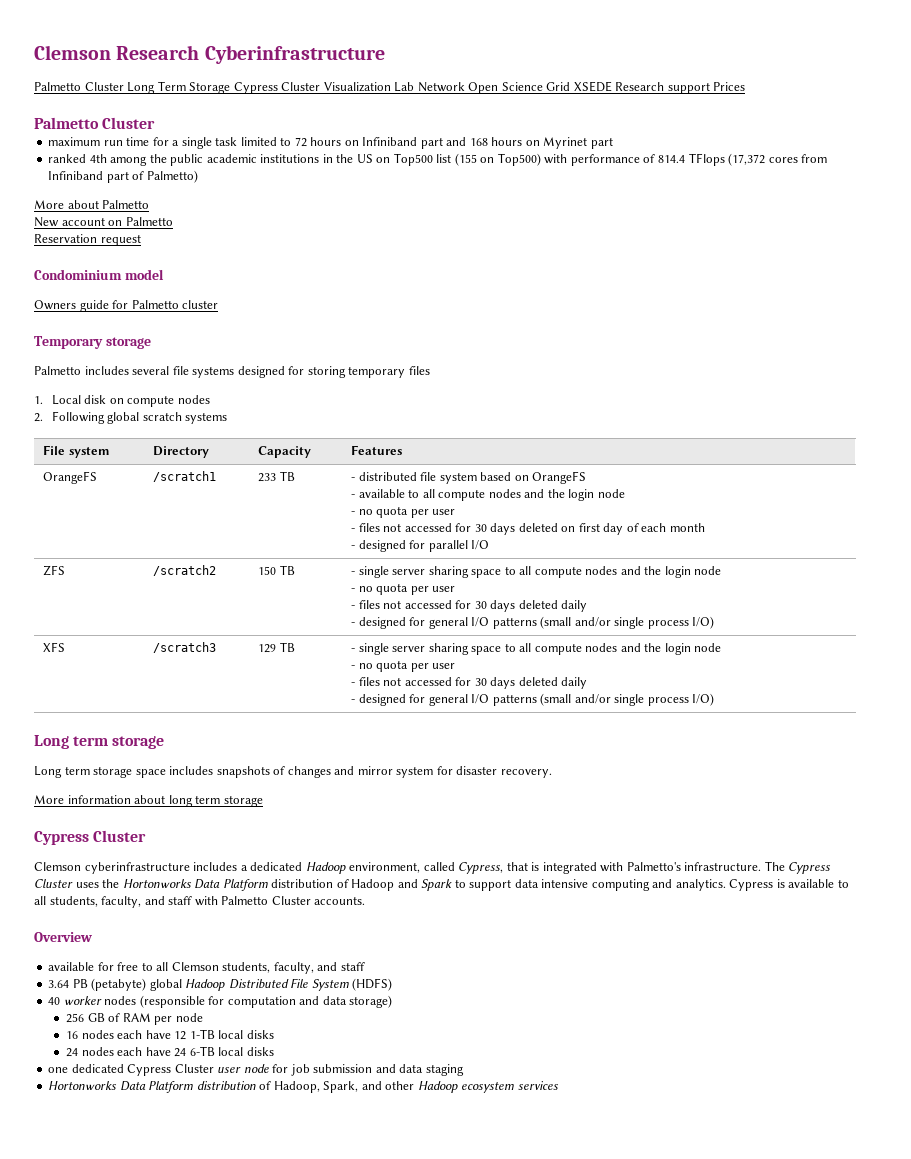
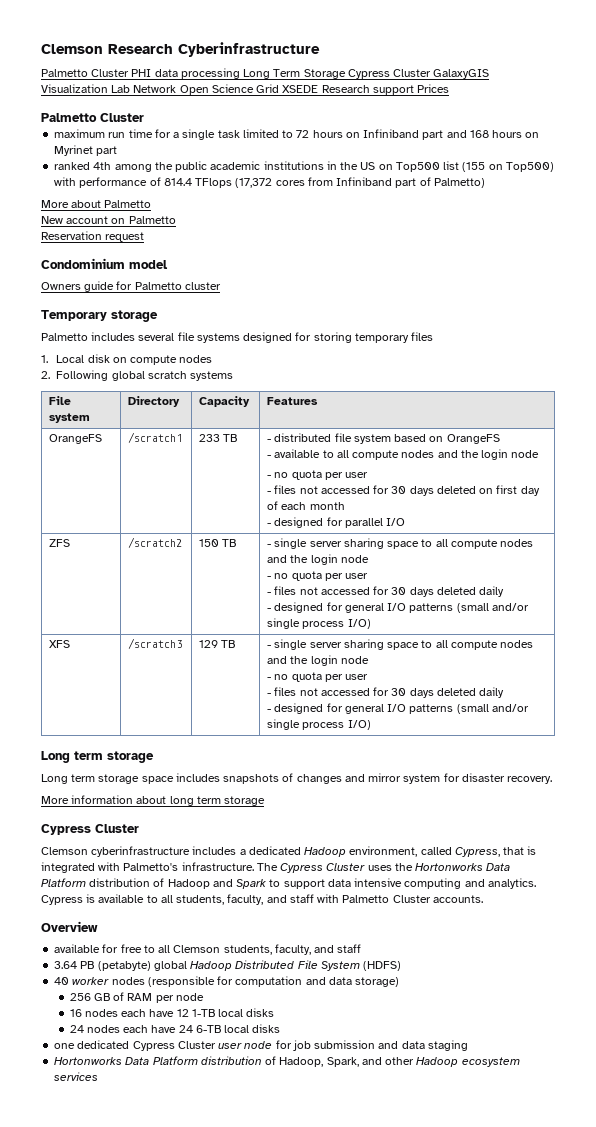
- Palmetto Cluster Long Term Storage Cypress Cluster Visualization Lab Network Open Science Grid XSEDE Research support Prices
+ Palmetto Cluster PHI data processing Long Term Storage Cypress Cluster GalaxyGIS Visualization Lab Network Open Science Grid XSEDE Research support Prices

